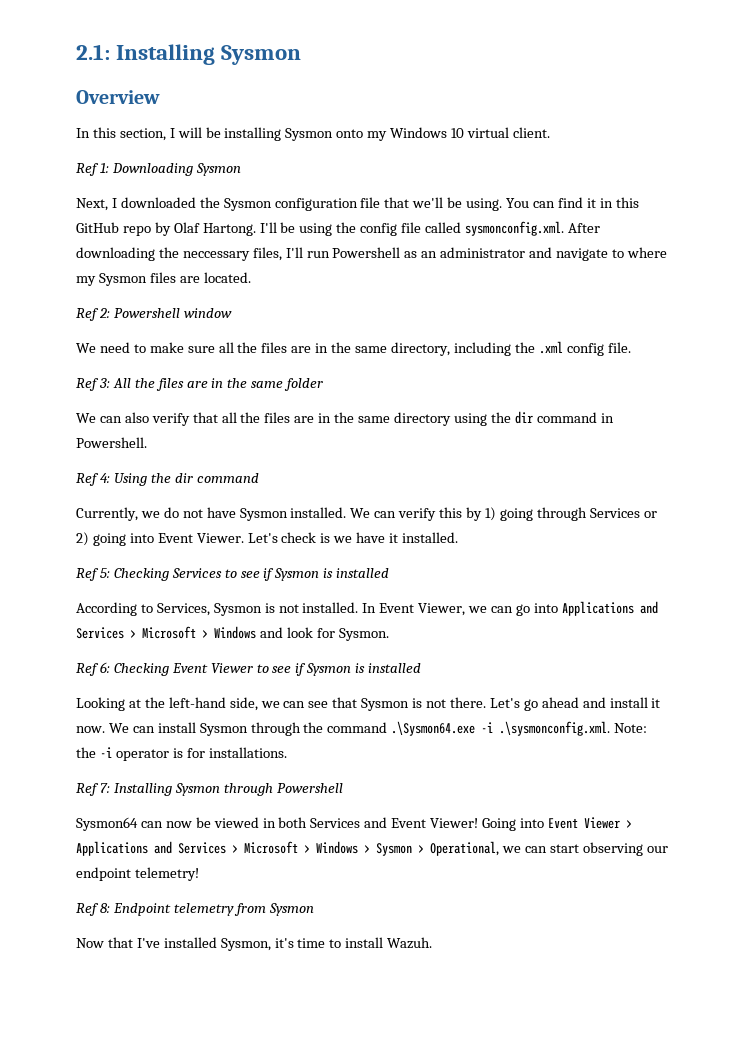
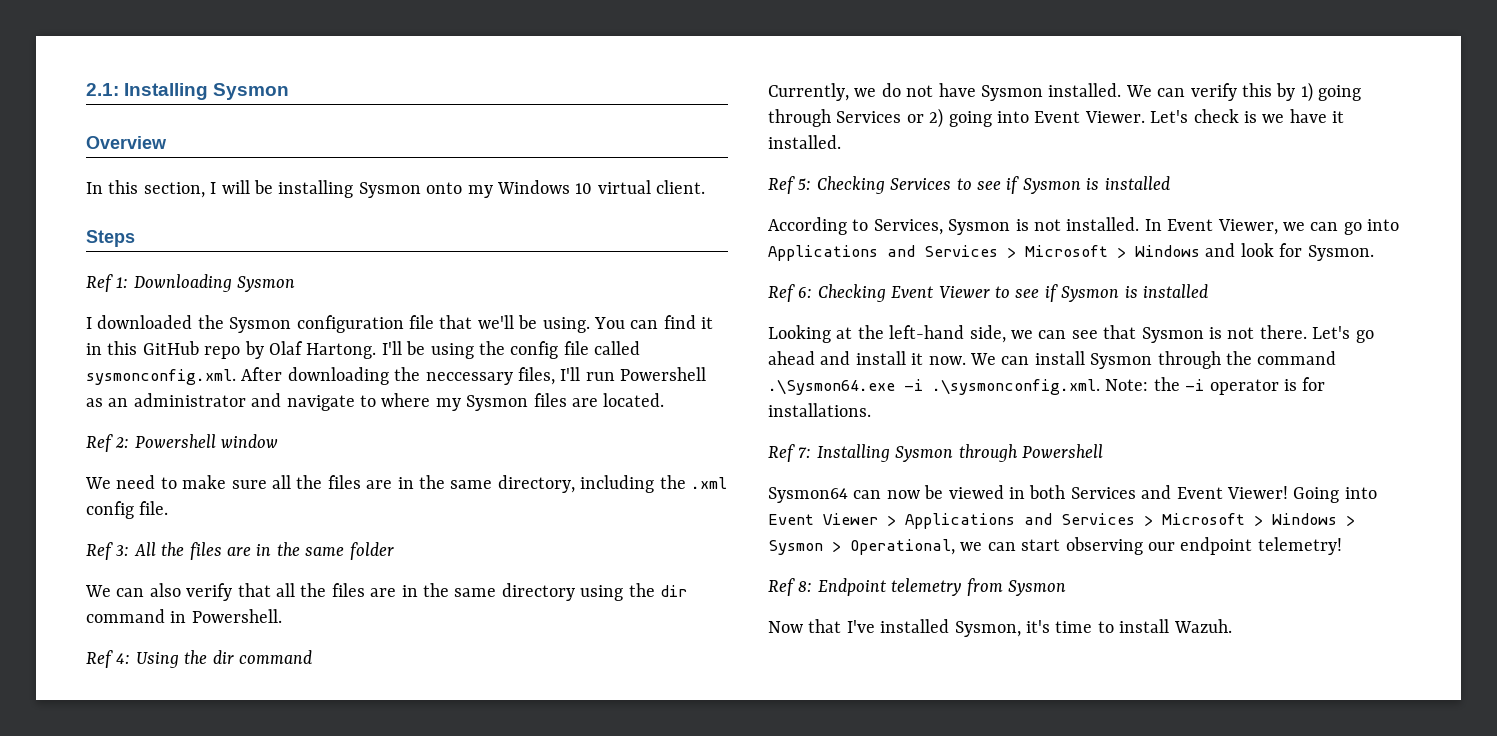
+ Steps
- Next, I downloaded the Sysmon configuration file that we'll be using.
+ I downloaded the Sysmon configuration file that we'll be using.

